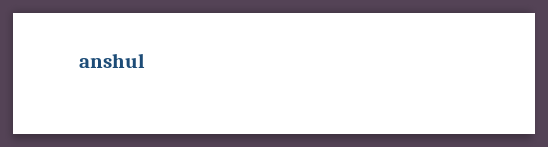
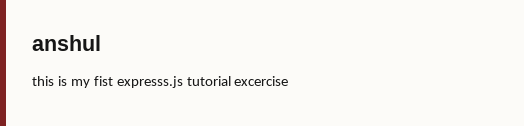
+ this is my fist expresss.js tutorial excercise

